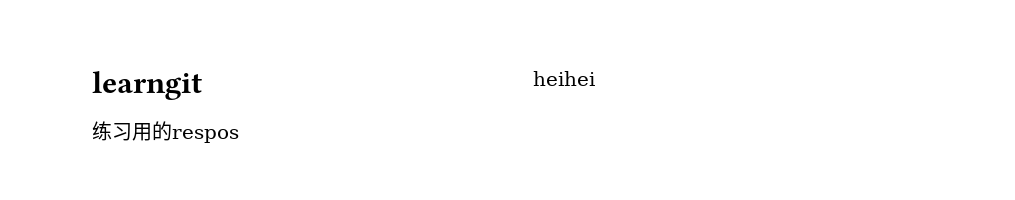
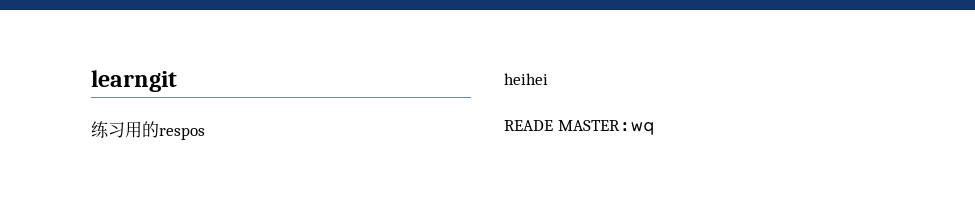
+ READE MASTER:wq

